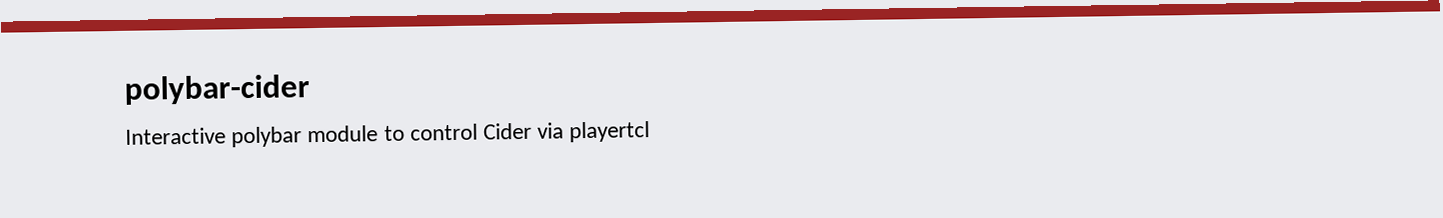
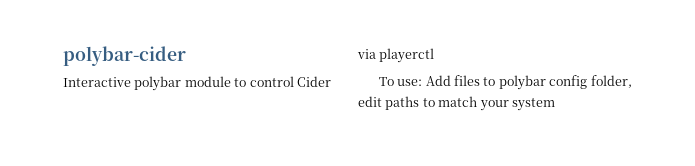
- Interactive polybar module to control Cider via playertcl
+ Interactive polybar module to control Cider via playerctl
+ To use: Add files to polybar config folder, edit paths to match your system

